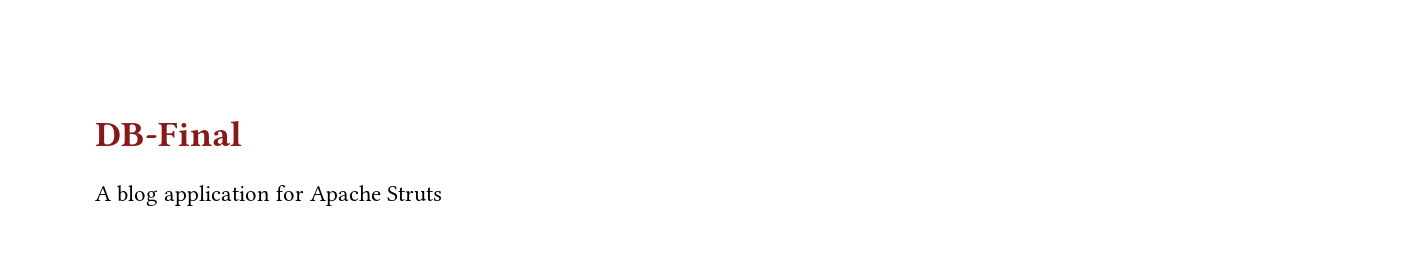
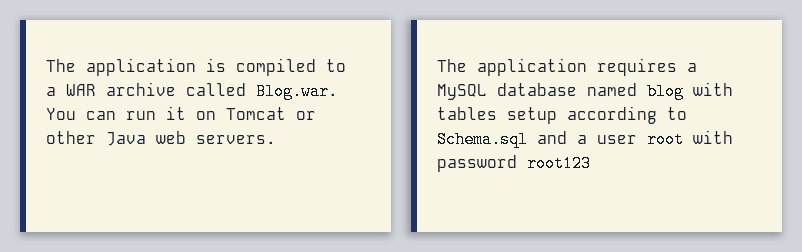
- DB-Final
- A blog application for Apache Struts
+ The application is compiled to a WAR archive called Blog.war. You can run it on Tomcat or other Java web servers.
+ The application requires a MySQL database named blog with tables setup according to Schema.sql and a user root with password root123

